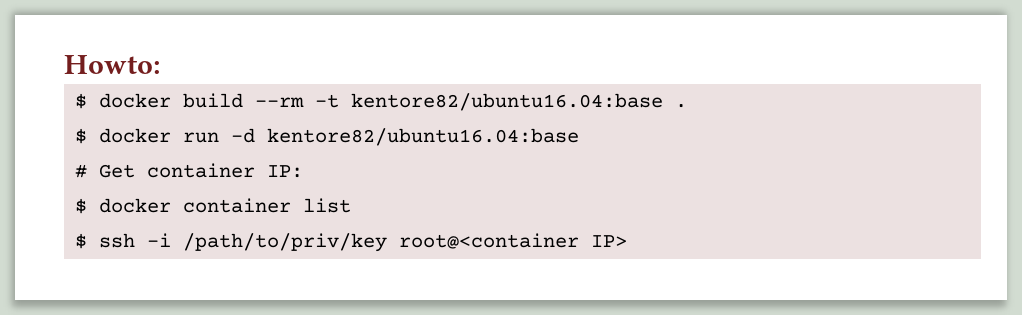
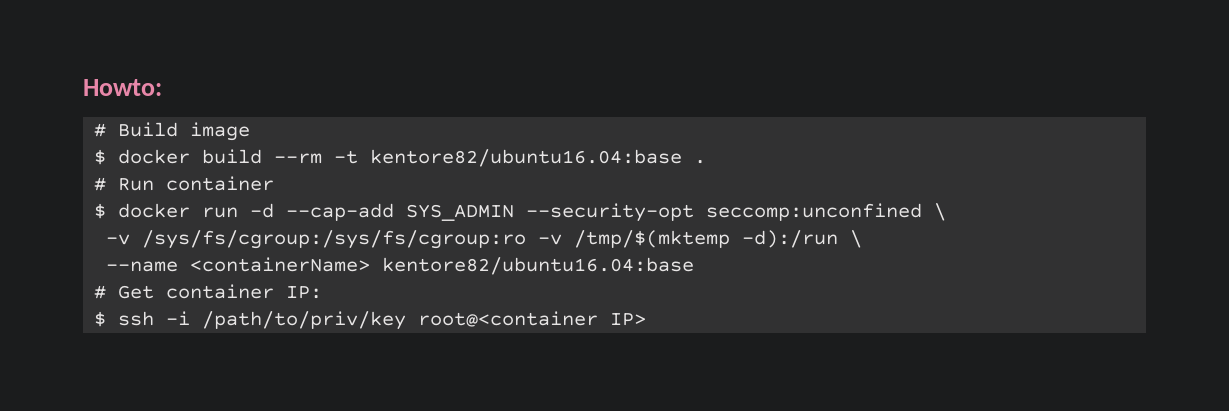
+ # Build image
+ # Run container
- $ docker run -d kentore82/ubuntu16.04:base
+ $ docker run -d --cap-add SYS_ADMIN --security-opt seccomp:unconfined \
+ -v /sys/fs/cgroup:/sys/fs/cgroup:ro -v /tmp/$(mktemp -d):/run \
+ --name <containerName> kentore82/ubuntu16.04:base
- $ docker container list

